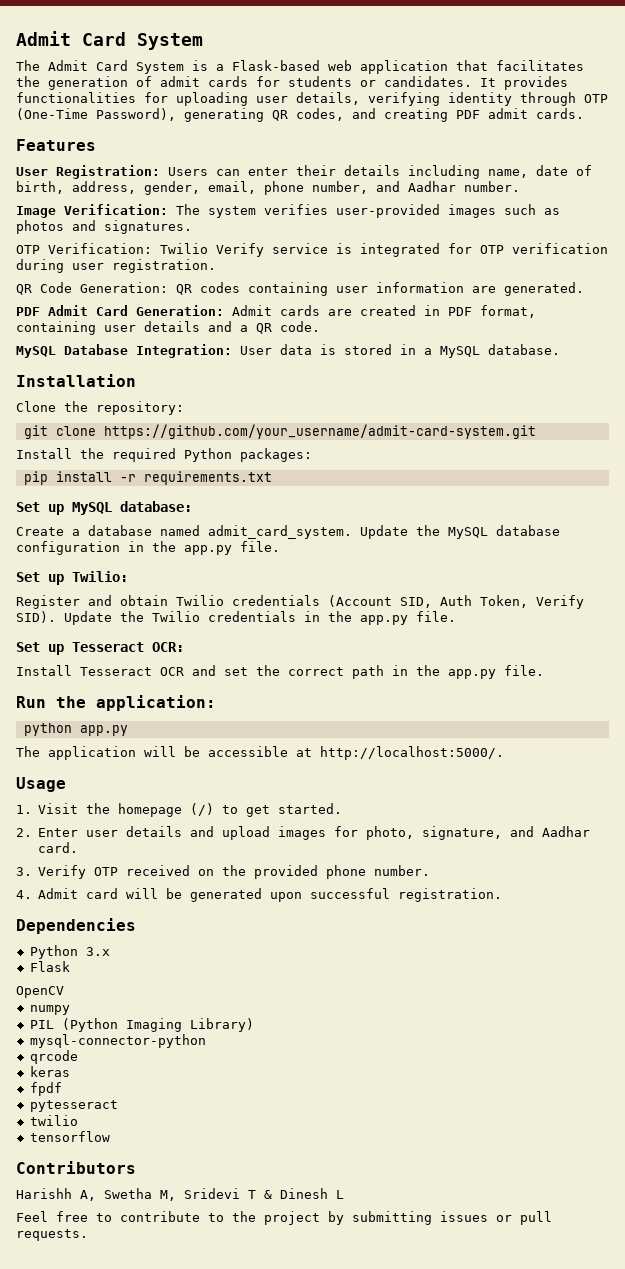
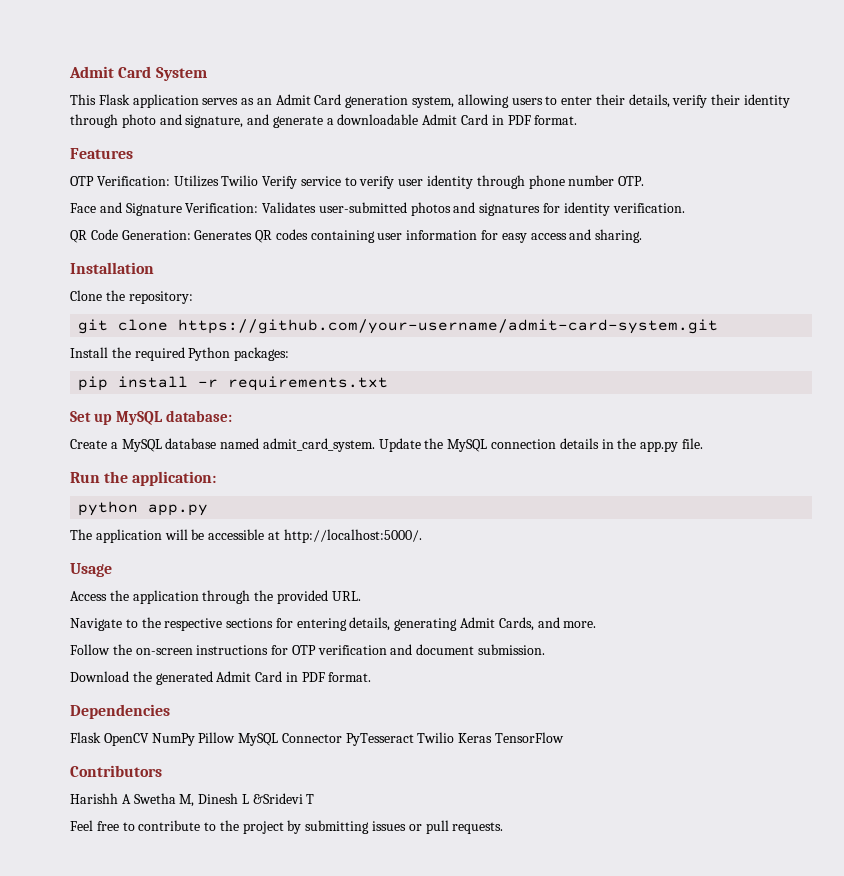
- The Admit Card System is a Flask-based web application that facilitates the generation of admit cards for students or candidates. It provides functionalities for uploading user details, verifying identity through OTP (One-Time Password), generating QR codes, and creating PDF admit cards.
+ This Flask application serves as an Admit Card generation system, allowing users to enter their details, verify their identity through photo and signature, and generate a downloadable Admit Card in PDF format.
  Features
- User Registration: Users can enter their details including name, date of birth, address, gender, email, phone number, and Aadhar number.
- Image Verification: The system verifies user-provided images such as photos and signatures.
- OTP Verification: Twilio Verify service is integrated for OTP verification during user registration.
+ OTP Verification: Utilizes Twilio Verify service to verify user identity through phone number OTP.
+ Face and Signature Verification: Validates user-submitted photos and signatures for identity verification.
- QR Code Generation: QR codes containing user information are generated.
- PDF Admit Card Generation: Admit cards are created in PDF format, containing user details and a QR code.
- MySQL Database Integration: User data is stored in a MySQL database.
+ QR Code Generation: Generates QR codes containing user information for easy access and sharing.
- git clone https://github.com/your_username/admit-card-system.git
+ git clone https://github.com/your-username/admit-card-system.git
- Create a database named admit_card_system.
+ Create a MySQL database named admit_card_system.
- Update the MySQL database configuration in the app.py file.
- Set up Twilio:
- Register and obtain Twilio credentials (Account SID, Auth Token, Verify SID). Update the Twilio credentials in the app.py file.
- Set up Tesseract OCR:
- Install Tesseract OCR and set the correct path in the app.py file.
+ Update the MySQL connection details in the app.py file.
- 1. Visit the homepage (/) to get started.
- 2. Enter user details and upload images for photo, signature, and Aadhar card.
- 3. Verify OTP received on the provided phone number.
- 4. Admit card will be generated upon successful registration.
+ Access the application through the provided URL.
+ Navigate to the respective sections for entering details, generating Admit Cards, and more.
+ Follow the on-screen instructions for OTP verification and document submission.
+ Download the generated Admit Card in PDF format.
- Python 3.x
- Flask
- OpenCV
- numpy
- PIL (Python Imaging Library)
- mysql-connector-python
- qrcode
- keras
- fpdf
- pytesseract
- twilio
- tensorflow
+ Flask OpenCV NumPy Pillow MySQL Connector PyTesseract Twilio Keras TensorFlow
- Harishh A, Swetha M, Sridevi T & Dinesh L
+ Harishh A Swetha M, Dinesh L &Sridevi T

